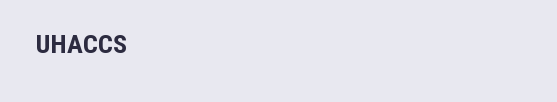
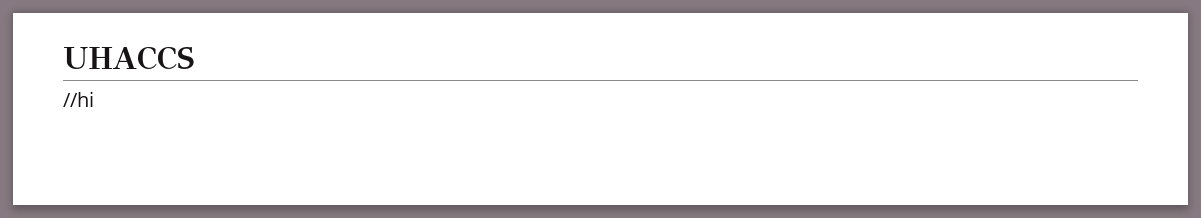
+ //hi

